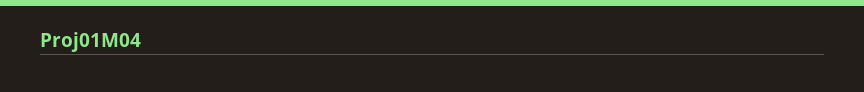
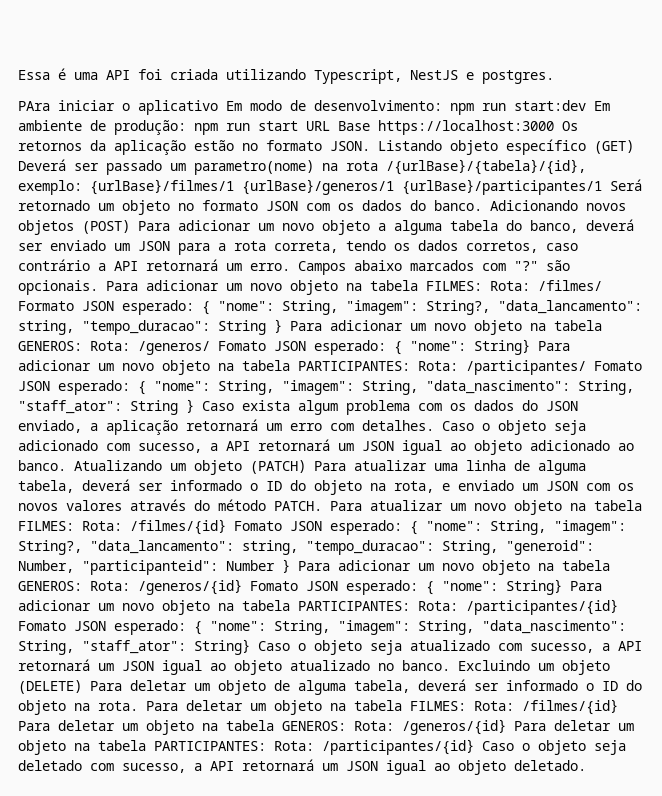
- Proj01M04
+ Essa é uma API foi criada utilizando Typescript, NestJS e postgres.
+ PAra iniciar o aplicativo Em modo de desenvolvimento: npm run start:dev Em ambiente de produção: npm run start URL Base https://localhost:3000 Os retornos da aplicação estão no formato JSON. Listando objeto específico (GET) Deverá ser passado um parametro(nome) na rota /{urlBase}/{tabela}/{id}, exemplo: {urlBase}/filmes/1 {urlBase}/generos/1 {urlBase}/participantes/1 Será retornado um objeto no formato JSON com os dados do banco. Adicionando novos objetos (POST) Para adicionar um novo objeto a alguma tabela do banco, deverá ser enviado um JSON para a rota correta, tendo os dados corretos, caso contrário a API retornará um erro. Campos abaixo marcados com "?" são opcionais. Para adicionar um novo objeto na tabela FILMES: Rota: /filmes/ Formato JSON esperado: { "nome": String, "imagem": String?, "data_lancamento": string, "tempo_duracao": String } Para adicionar um novo objeto na tabela GENEROS: Rota: /generos/ Fomato JSON esperado: { "nome": String} Para adicionar um novo objeto na tabela PARTICIPANTES: Rota: /participantes/ Fomato JSON esperado: { "nome": String, "imagem": String, "data_nascimento": String, "staff_ator": String } Caso exista algum problema com os dados do JSON enviado, a aplicação retornará um erro com detalhes. Caso o objeto seja adicionado com sucesso, a API retornará um JSON igual ao objeto adicionado ao banco. Atualizando um objeto (PATCH) Para atualizar uma linha de alguma tabela, deverá ser informado o ID do objeto na rota, e enviado um JSON com os novos valores através do método PATCH. Para atualizar um novo objeto na tabela FILMES: Rota: /filmes/{id} Fomato JSON esperado: { "nome": String, "imagem": String?, "data_lancamento": string, "tempo_duracao": String, "generoid": Number, "participanteid": Number } Para adicionar um novo objeto na tabela GENEROS: Rota: /generos/{id} Fomato JSON esperado: { "nome": String} Para adicionar um novo objeto na tabela PARTICIPANTES: Rota: /participantes/{id} Fomato JSON esperado: { "nome": String, "imagem": String, "data_nascimento": String, "staff_ator": String} Caso o objeto seja atualizado com sucesso, a API retornará um JSON igual ao objeto atualizado no banco. Excluindo um objeto (DELETE) Para deletar um objeto de alguma tabela, deverá ser informado o ID do objeto na rota. Para deletar um objeto na tabela FILMES: Rota: /filmes/{id} Para deletar um objeto na tabela GENEROS: Rota: /generos/{id} Para deletar um objeto na tabela PARTICIPANTES: Rota: /participantes/{id} Caso o objeto seja deletado com sucesso, a API retornará um JSON igual ao objeto deletado.

